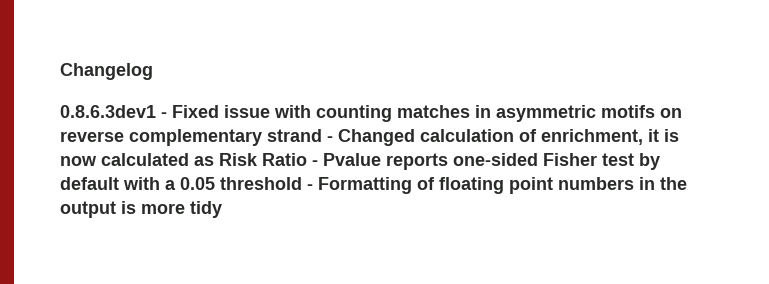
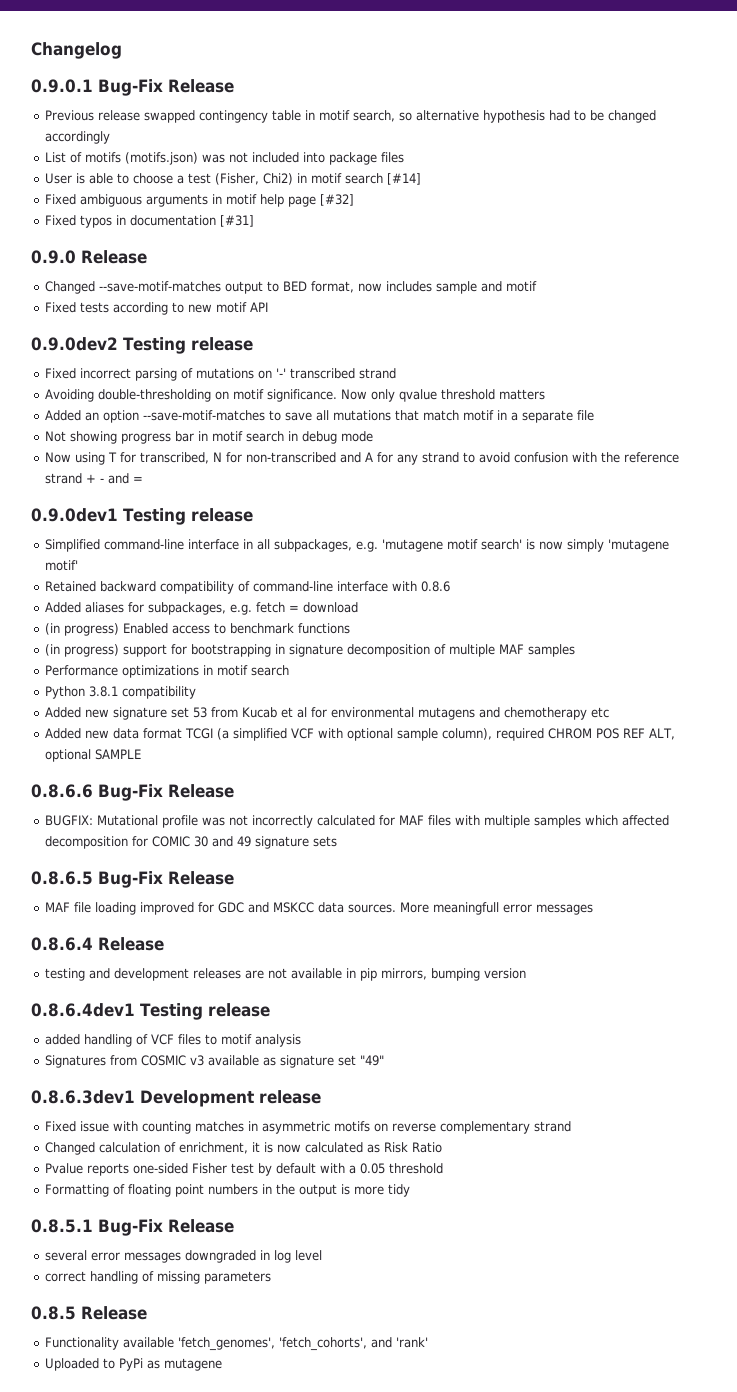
+ 0.9.0.1 Bug-Fix Release
+ Previous release swapped contingency table in motif search, so alternative hypothesis had to be changed accordingly
+ List of motifs (motifs.json) was not included into package files
+ User is able to choose a test (Fisher, Chi2) in motif search [#14]
+ Fixed ambiguous arguments in motif help page [#32]
+ Fixed typos in documentation [#31]
+ 0.9.0 Release
+ Changed --save-motif-matches output to BED format, now includes sample and motif
+ Fixed tests according to new motif API
+ 0.9.0dev2 Testing release
+ Fixed incorrect parsing of mutations on '-' transcribed strand
+ Avoiding double-thresholding on motif significance. Now only qvalue threshold matters
+ Added an option --save-motif-matches to save all mutations that match motif in a separate file
+ Not showing progress bar in motif search in debug mode
+ Now using T for transcribed, N for non-transcribed and A for any strand to avoid confusion with the reference strand + - and =
+ 0.9.0dev1 Testing release
+ Simplified command-line interface in all subpackages, e.g. 'mutagene motif search' is now simply 'mutagene motif'
+ Retained backward compatibility of command-line interface with 0.8.6
+ Added aliases for subpackages, e.g. fetch = download
+ (in progress) Enabled access to benchmark functions
+ (in progress) support for bootstrapping in signature decomposition of multiple MAF samples
+ Performance optimizations in motif search
+ Python 3.8.1 compatibility
+ Added new signature set 53 from Kucab et al for environmental mutagens and chemotherapy etc
+ Added new data format TCGI (a simplified VCF with optional sample column), required CHROM POS REF ALT, optional SAMPLE
+ 0.8.6.6 Bug-Fix Release
+ BUGFIX: Mutational profile was not incorrectly calculated for MAF files with multiple samples which affected decomposition for COMIC 30 and 49 signature sets
+ 0.8.6.5 Bug-Fix Release
+ MAF file loading improved for GDC and MSKCC data sources. More meaningfull error messages
+ 0.8.6.4 Release
+ testing and development releases are not available in pip mirrors, bumping version
+ 0.8.6.4dev1 Testing release
+ added handling of VCF files to motif analysis
+ Signatures from COSMIC v3 available as signature set "49"
- 0.8.6.3dev1 - Fixed issue with counting matches in asymmetric motifs on reverse complementary strand - Changed calculation of enrichment, it is now calculated as Risk Ratio - Pvalue reports one-sided Fisher test by default with a 0.05 threshold - Formatting of floating point numbers in the output is more tidy
+ 0.8.6.3dev1 Development release
+ Fixed issue with counting matches in asymmetric motifs on reverse complementary strand
+ Changed calculation of enrichment, it is now calculated as Risk Ratio
+ Pvalue reports one-sided Fisher test by default with a 0.05 threshold
+ Formatting of floating point numbers in the output is more tidy
+ 0.8.5.1 Bug-Fix Release
+ several error messages downgraded in log level
+ correct handling of missing parameters
+ 0.8.5 Release
+ Functionality available 'fetch_genomes', 'fetch_cohorts', and 'rank'
+ Uploaded to PyPi as mutagene

